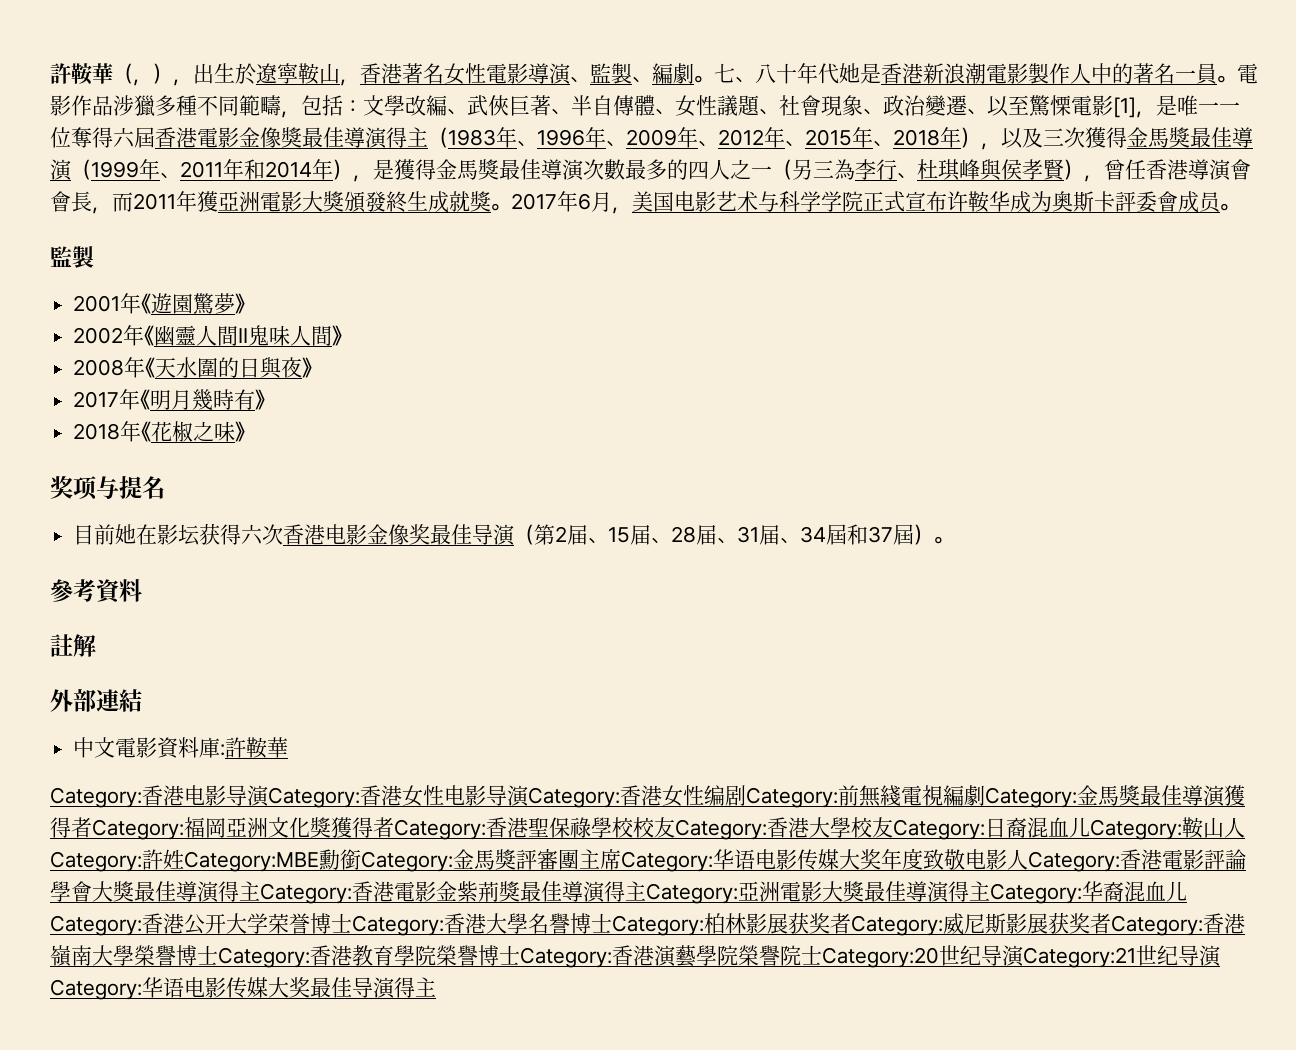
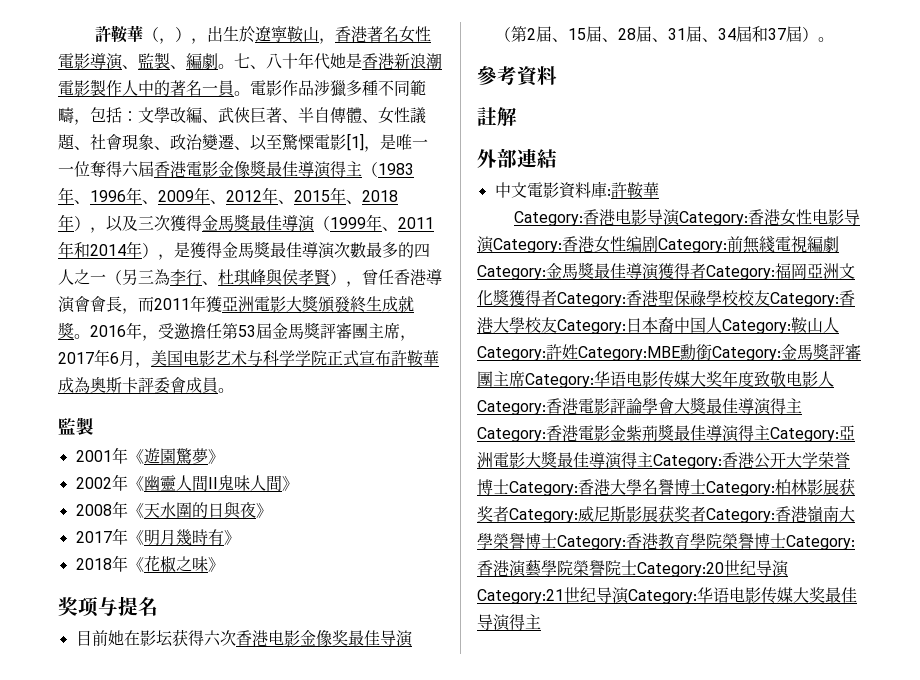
- 2017年6月，美国电影艺术与科学学院正式宣布许鞍华成为奥斯卡評委會成员。
+ 2016年，受邀擔任第53屆金馬獎評審團主席，2017年6月，美国电影艺术与科学学院正式宣布許鞍華成為奥斯卡評委會成員。
- 日裔混血儿Category:
+ 日本裔中国人Category:
- 华裔混血儿Category:

